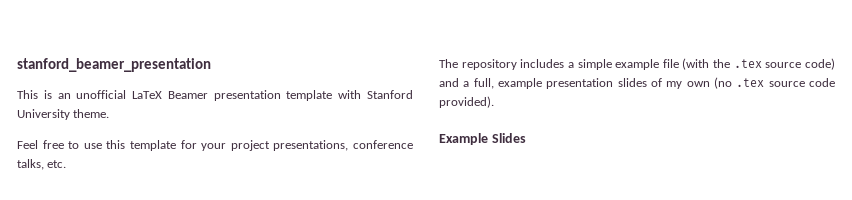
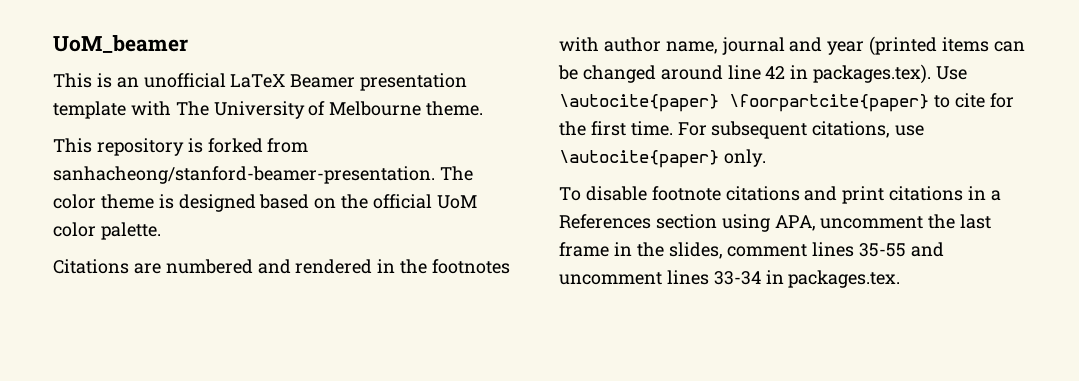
- stanford_beamer_presentation
+ UoM_beamer
- This is an unofficial LaTeX Beamer presentation template with Stanford University theme.
- Feel free to use this template for your project presentations, conference talks, etc.
- The repository includes a simple example file (with the .tex source code) and a full, example presentation slides of my own (no .tex source code provided).
- Example Slides
+ This is an unofficial LaTeX Beamer presentation template with The University of Melbourne theme.
+ This repository is forked from sanhacheong/stanford-beamer-presentation. The color theme is designed based on the official UoM color palette.
+ Citations are numbered and rendered in the footnotes with author name, journal and year (printed items can be changed around line 42 in packages.tex). Use \autocite{paper} \foorpartcite{paper} to cite for the first time. For subsequent citations, use \autocite{paper} only.
+ To disable footnote citations and print citations in a References section using APA, uncomment the last frame in the slides, comment lines 35-55 and uncomment lines 33-34 in packages.tex.

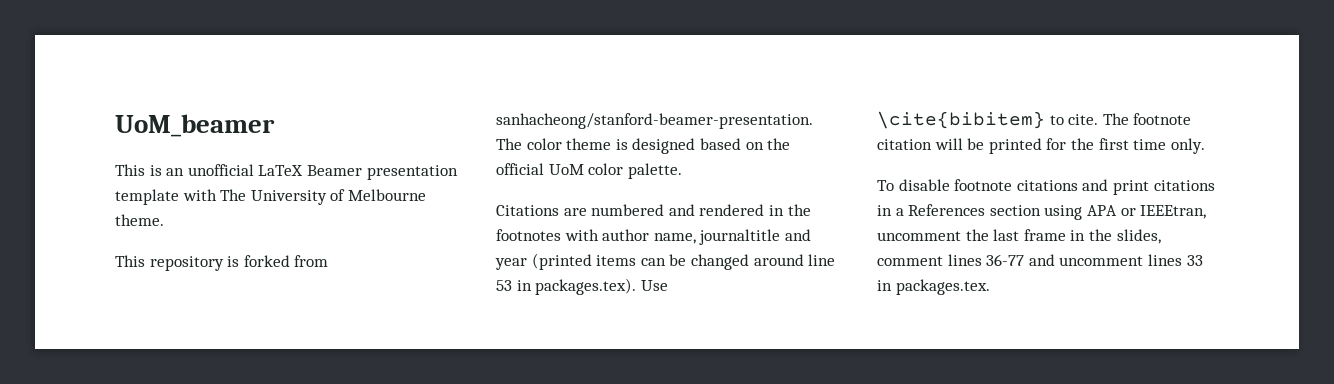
- Citations are numbered and rendered in the footnotes with author name, journal and year (printed items can be changed around line 42 in packages.tex). Use \autocite{paper} \foorpartcite{paper} to cite for the first time. For subsequent citations, use \autocite{paper} only.
+ Citations are numbered and rendered in the footnotes with author name, journaltitle and year (printed items can be changed around line 53 in packages.tex). Use \cite{bibitem} to cite. The footnote citation will be printed for the first time only.
- To disable footnote citations and print citations in a References section using APA, uncomment the last frame in the slides, comment lines 35-55 and uncomment lines 33-34 in packages.tex.
+ To disable footnote citations and print citations in a References section using APA or IEEEtran, uncomment the last frame in the slides, comment lines 36-77 and uncomment lines 33 in packages.tex.

